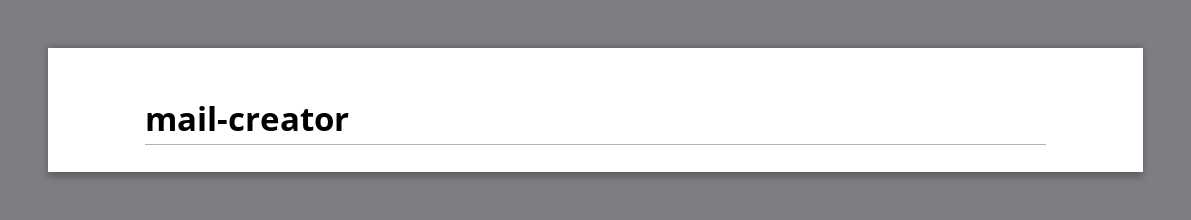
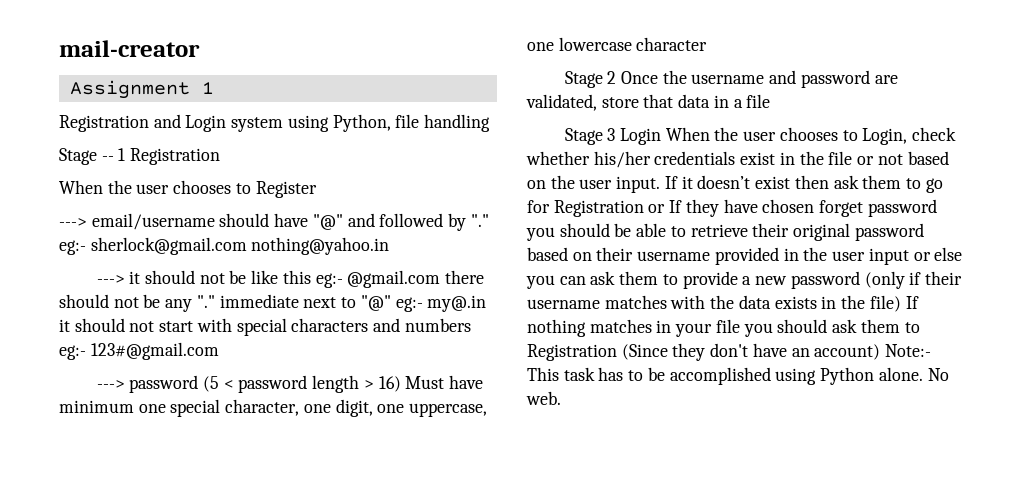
+ Assignment 1
+ Registration and Login system using Python, file handling
+ Stage -- 1 Registration
+ When the user chooses to Register
+ ---> email/username should have "@" and followed by "." eg:- sherlock@gmail.com nothing@yahoo.in
+ ---> it should not be like this eg:- @gmail.com there should not be any "." immediate next to "@" eg:- my@.in it should not start with special characters and numbers eg:- 123#@gmail.com
+ ---> password (5 < password length > 16) Must have minimum one special character, one digit, one uppercase, one lowercase character
+ Stage 2 Once the username and password are validated, store that data in a file
+ Stage 3 Login When the user chooses to Login, check whether his/her credentials exist in the file or not based on the user input. If it doesn’t exist then ask them to go for Registration or If they have chosen forget password you should be able to retrieve their original password based on their username provided in the user input or else you can ask them to provide a new password (only if their username matches with the data exists in the file) If nothing matches in your file you should ask them to Registration (Since they don't have an account) Note:- This task has to be accomplished using Python alone. No web.

